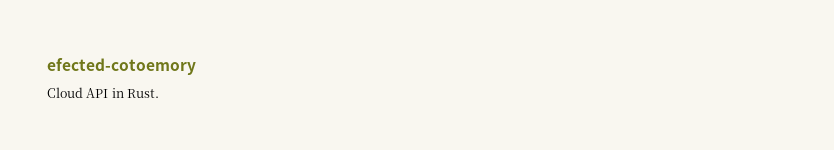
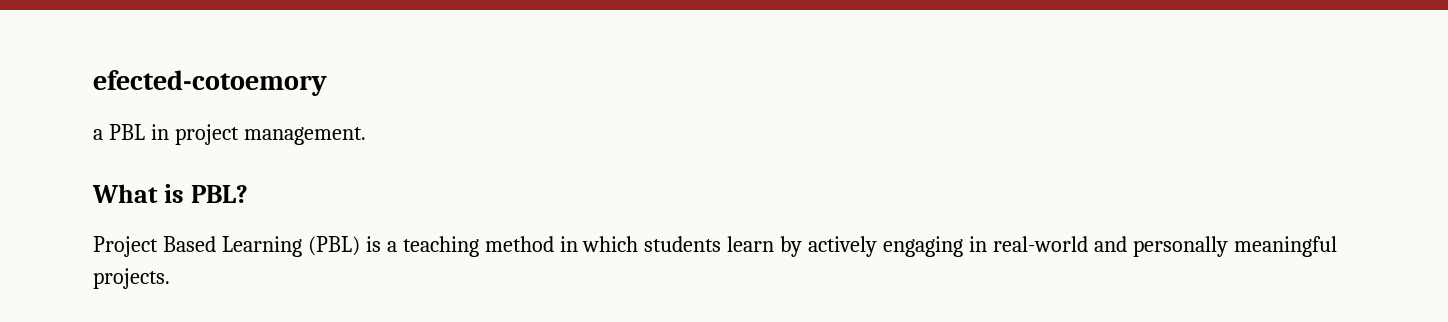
- Cloud API in Rust.
+ a PBL in project management.
+ What is PBL?
+ Project Based Learning (PBL) is a teaching method in which students learn by actively engaging in real-world and personally meaningful projects.

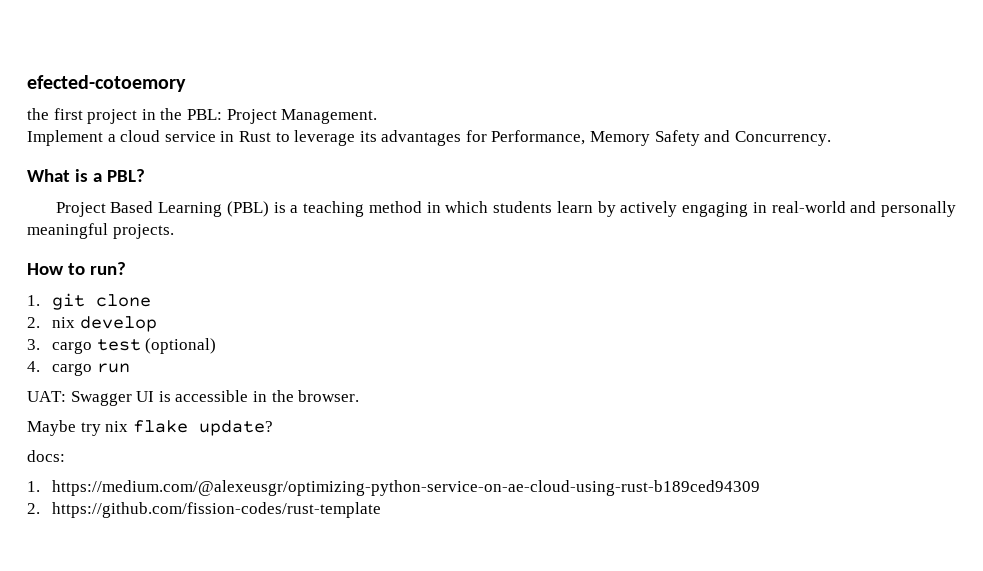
- a PBL in project management.
+ the first project in the PBL: Project Management.
+ Implement a cloud service in Rust to leverage its advantages for Performance, Memory Safety and Concurrency.
- What is PBL?
+ What is a PBL?
+ How to run?
+ 1. git clone
+ 2. nix develop
+ 3. cargo test (optional)
+ 4. cargo run
+ UAT: Swagger UI is accessible in the browser.
+ Maybe try nix flake update?
+ docs:
+ 1. https://medium.com/@alexeusgr/optimizing-python-service-on-ae-cloud-using-rust-b189ced94309
+ 2. https://github.com/fission-codes/rust-template

